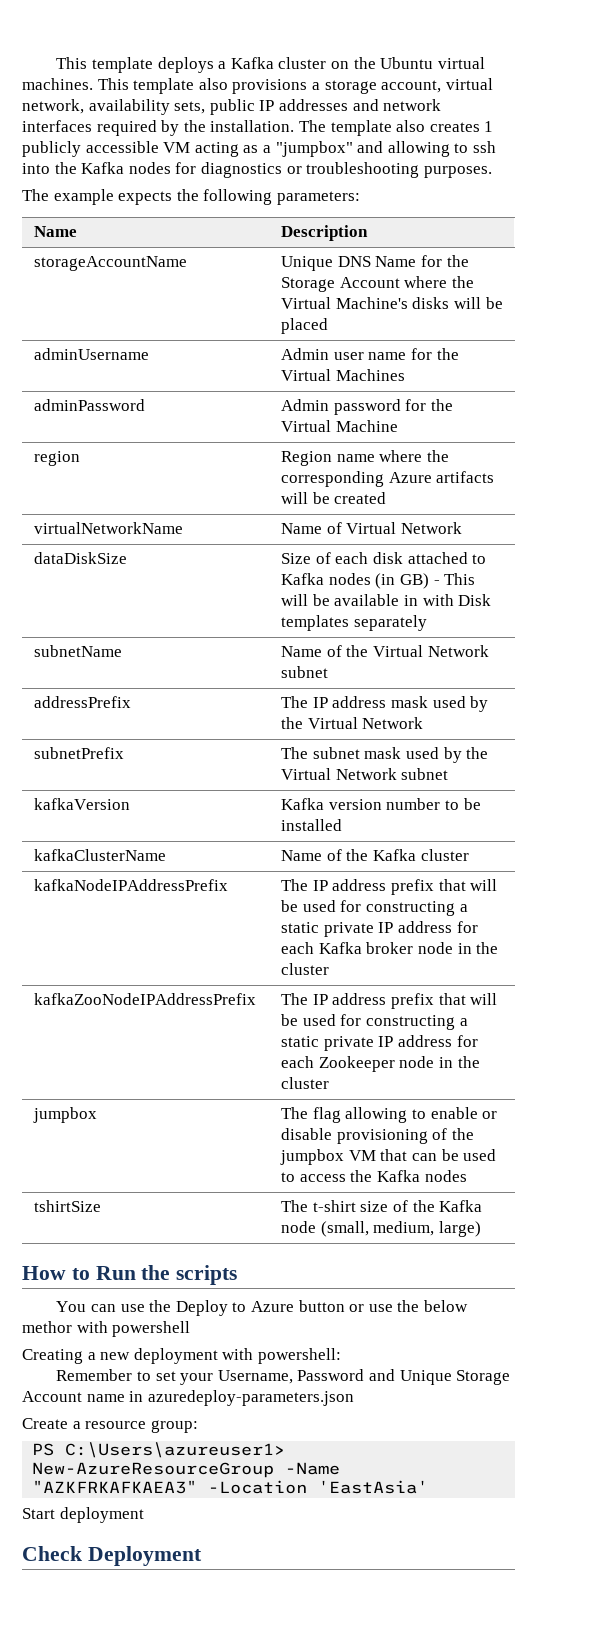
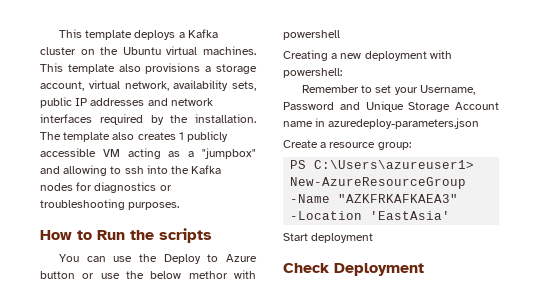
- The example expects the following parameters:
- Name | Description
- storageAccountName | Unique DNS Name for the Storage Account where the Virtual Machine's disks will be placed
- adminUsername | Admin user name for the Virtual Machines
- adminPassword | Admin password for the Virtual Machine
- region | Region name where the corresponding Azure artifacts will be created
- virtualNetworkName | Name of Virtual Network
- dataDiskSize | Size of each disk attached to Kafka nodes (in GB) - This will be available in with Disk templates separately
- subnetName | Name of the Virtual Network subnet
- addressPrefix | The IP address mask used by the Virtual Network
- subnetPrefix | The subnet mask used by the Virtual Network subnet
- kafkaVersion | Kafka version number to be installed
- kafkaClusterName | Name of the Kafka cluster
- kafkaNodeIPAddressPrefix | The IP address prefix that will be used for constructing a static private IP address for each Kafka broker node in the cluster
- kafkaZooNodeIPAddressPrefix | The IP address prefix that will be used for constructing a static private IP address for each Zookeeper node in the cluster
- jumpbox | The flag allowing to enable or disable provisioning of the jumpbox VM that can be used to access the Kafka nodes
- tshirtSize | The t-shirt size of the Kafka node (small, medium, large)

